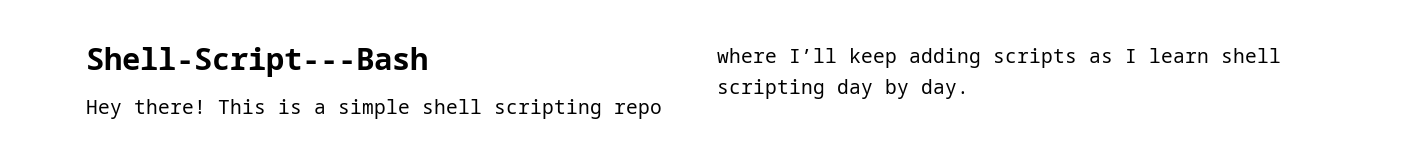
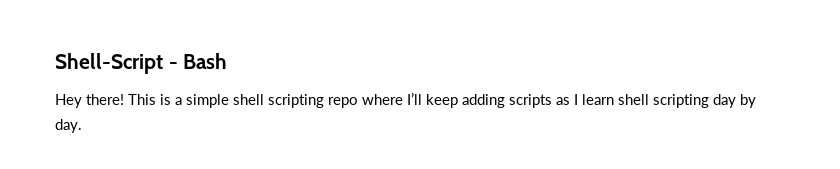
- Shell-Script---Bash
+ Shell-Script - Bash

